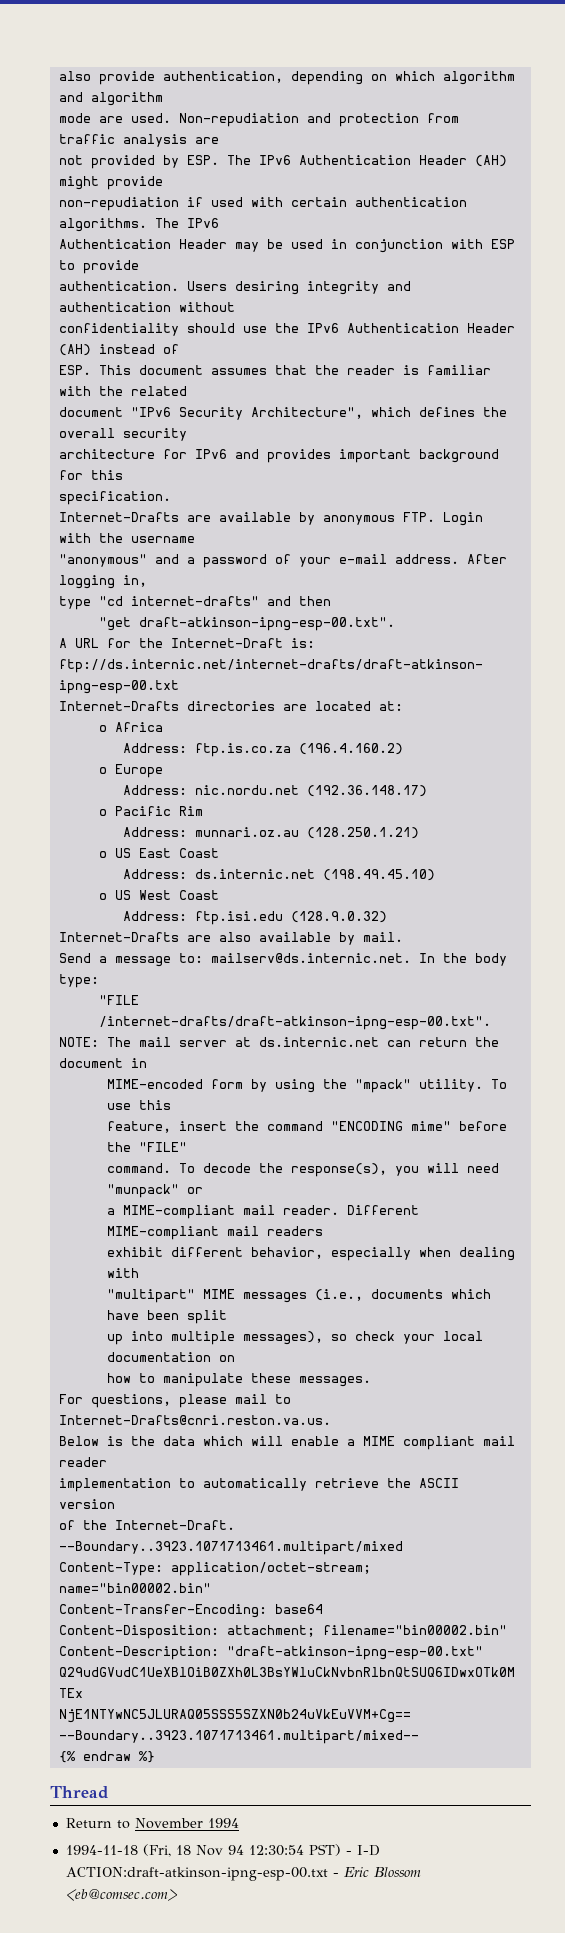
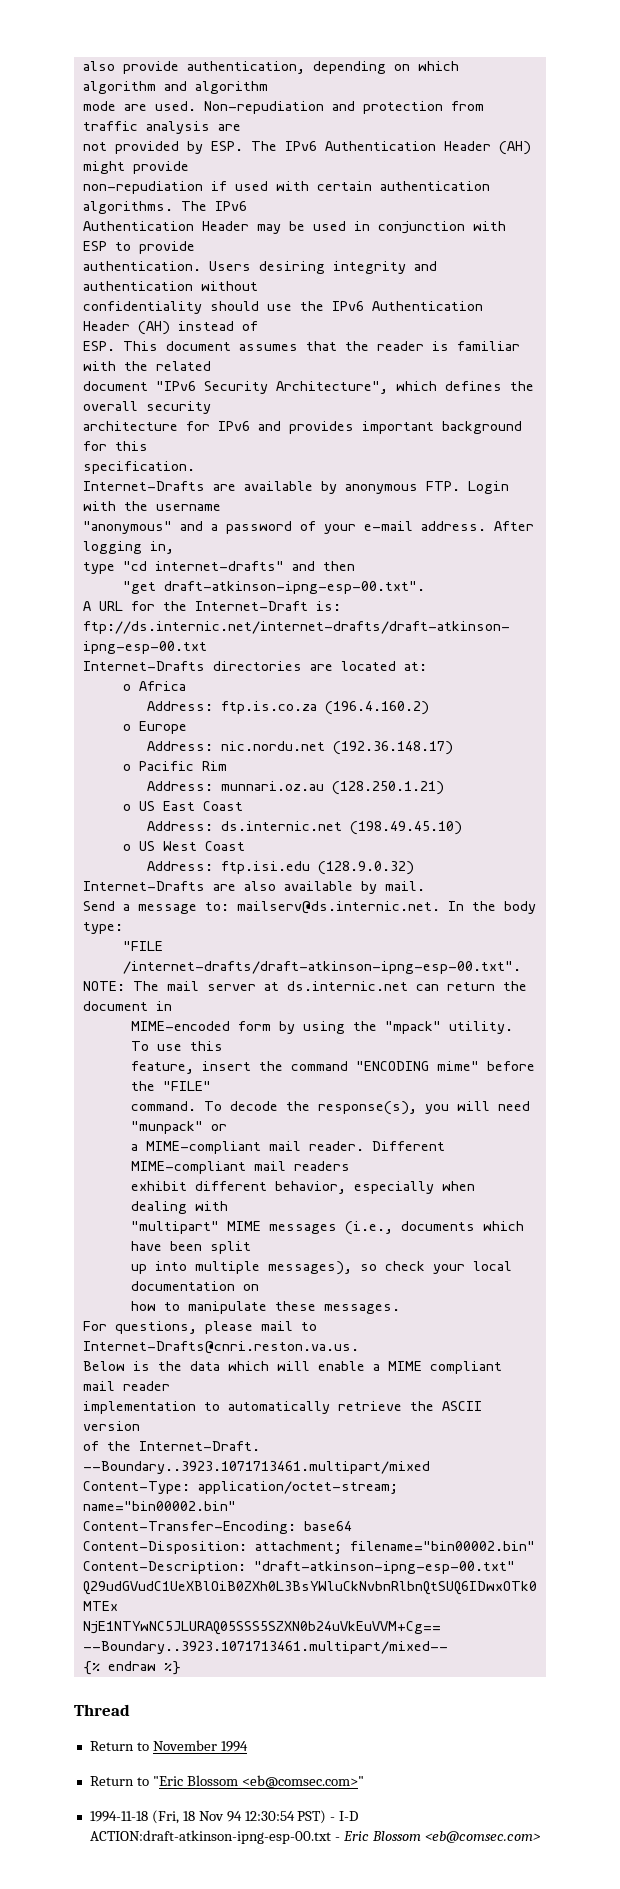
+ Return to "Eric Blossom <eb@comsec.com>"

